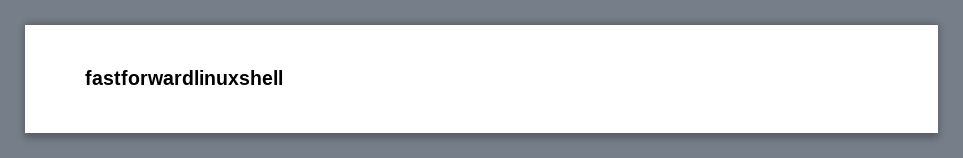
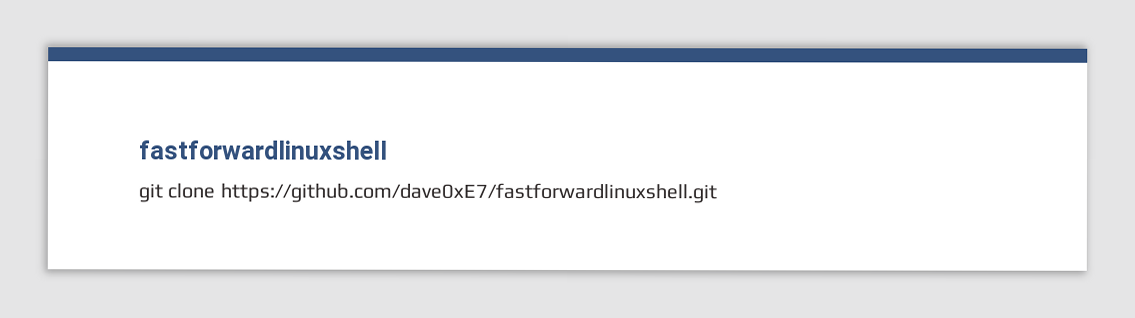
+ git clone https://github.com/dave0xE7/fastforwardlinuxshell.git

